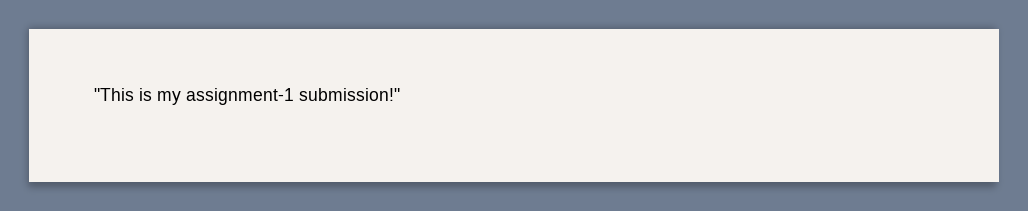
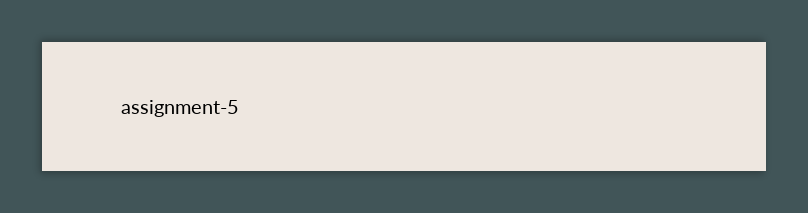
- "This is my assignment-1 submission!"
+ assignment-5

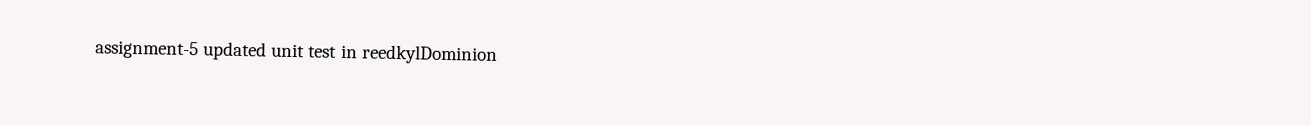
- assignment-5
+ assignment-5 updated unit test in reedkylDominion

